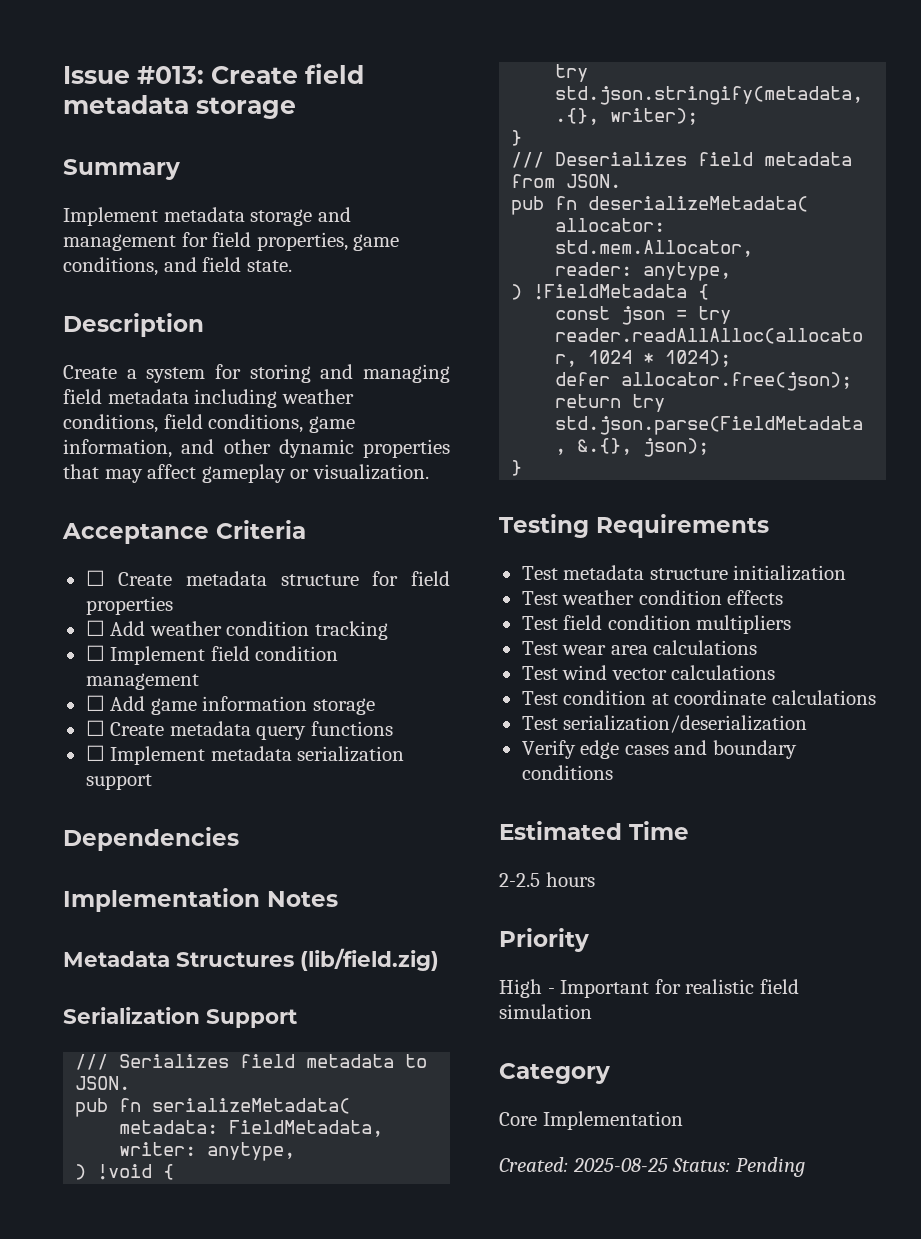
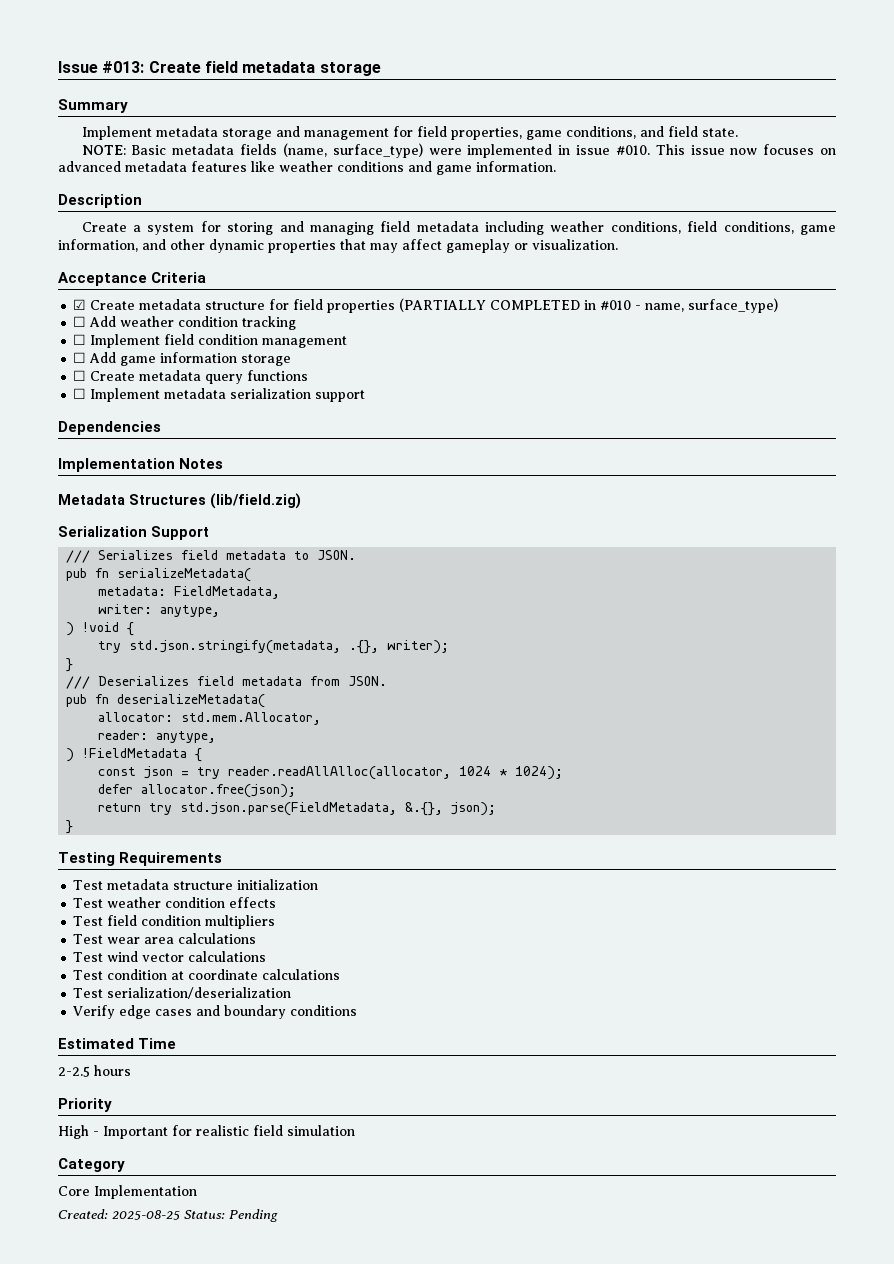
+ NOTE: Basic metadata fields (name, surface_type) were implemented in issue #010. This issue now focuses on advanced metadata features like weather conditions and game information.
- ☐ Create metadata structure for field properties
+ ☑ Create metadata structure for field properties (PARTIALLY COMPLETED in #010 - name, surface_type)

